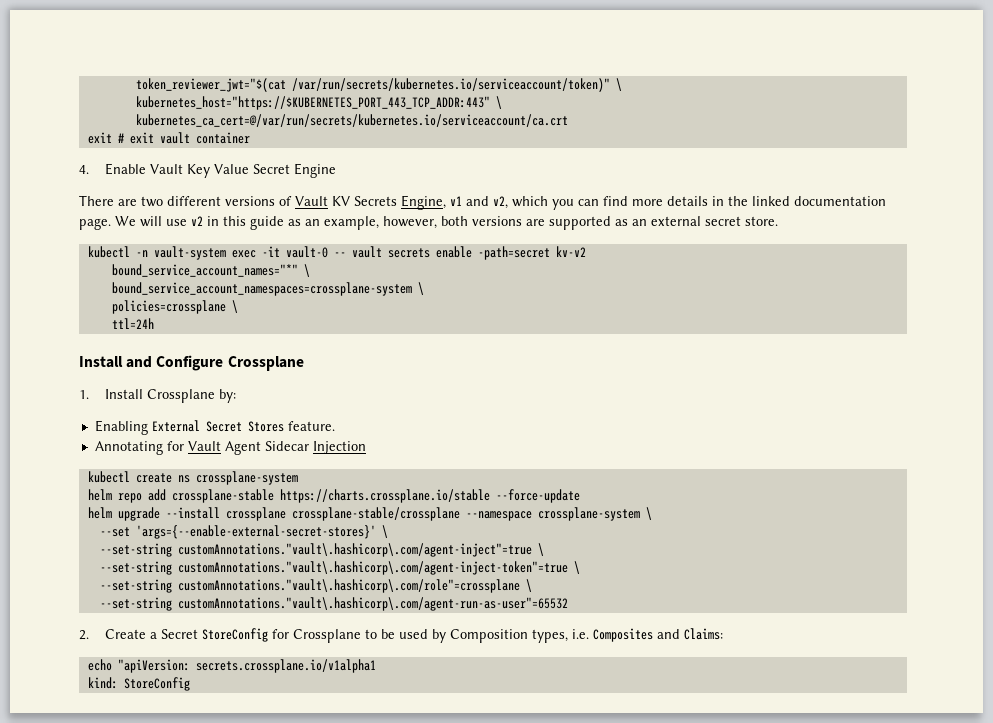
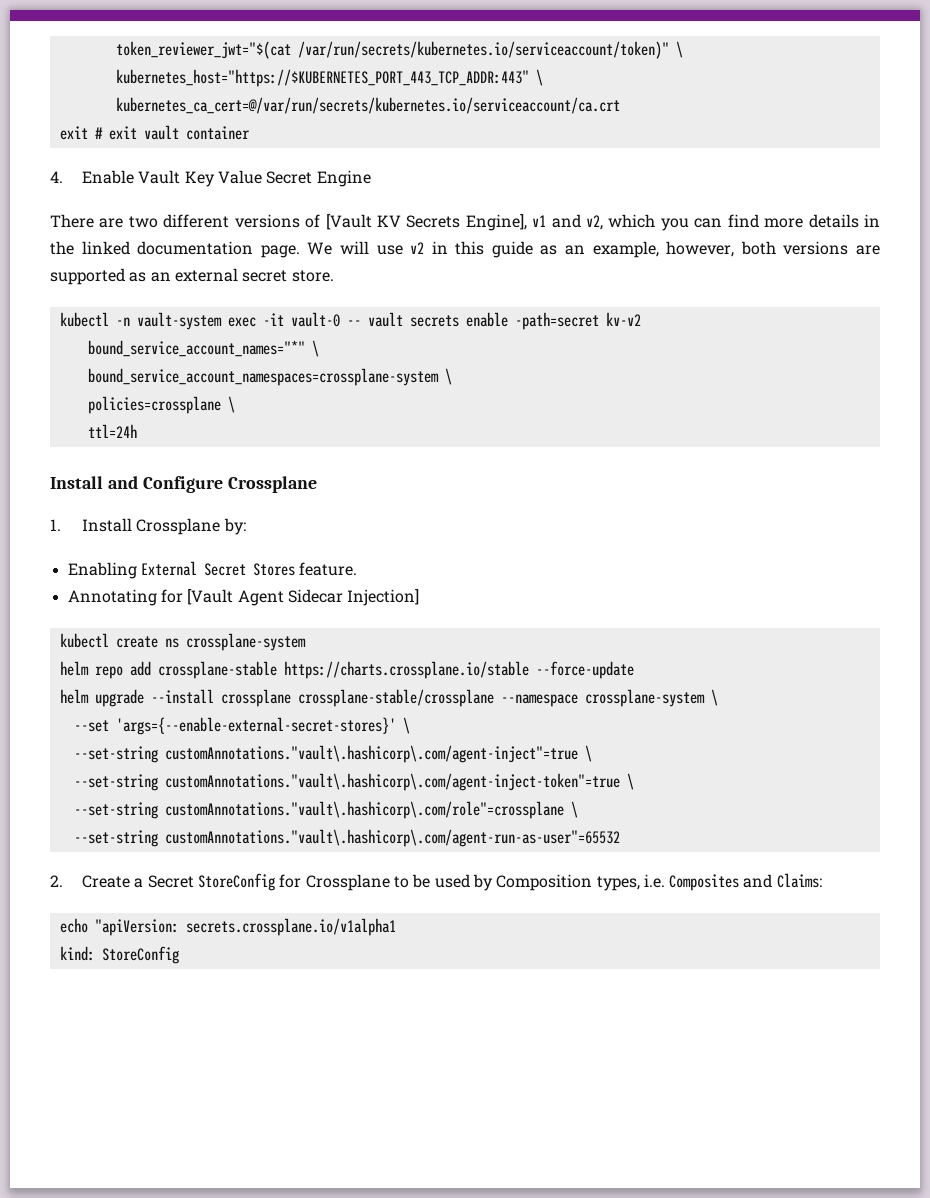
- There are two different versions of Vault KV Secrets Engine, v1 and v2, which you can find more details in the linked documentation page.
+ There are two different versions of [Vault KV Secrets Engine], v1 and v2, which you can find more details in the linked documentation page.
- Annotating for Vault Agent Sidecar Injection
+ Annotating for [Vault Agent Sidecar Injection]

